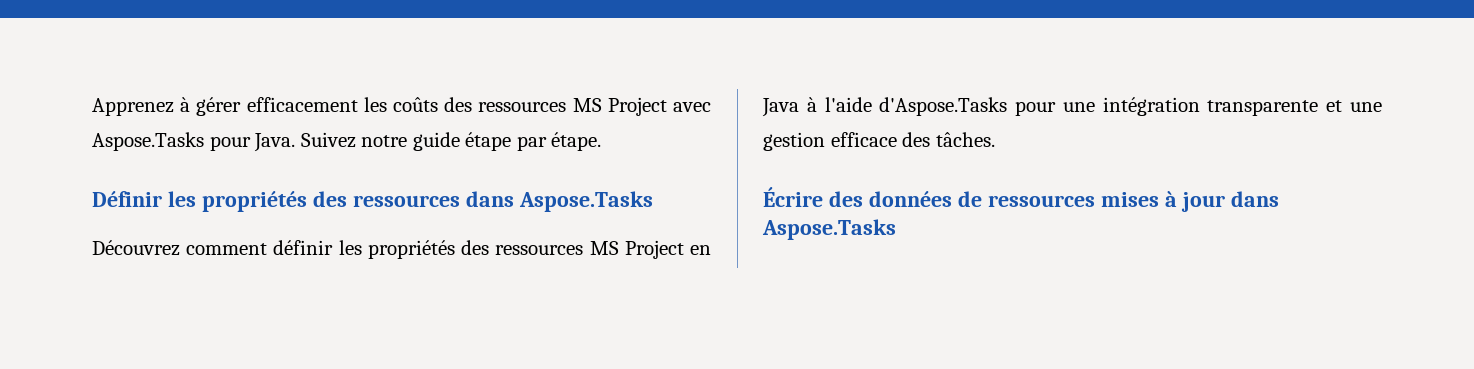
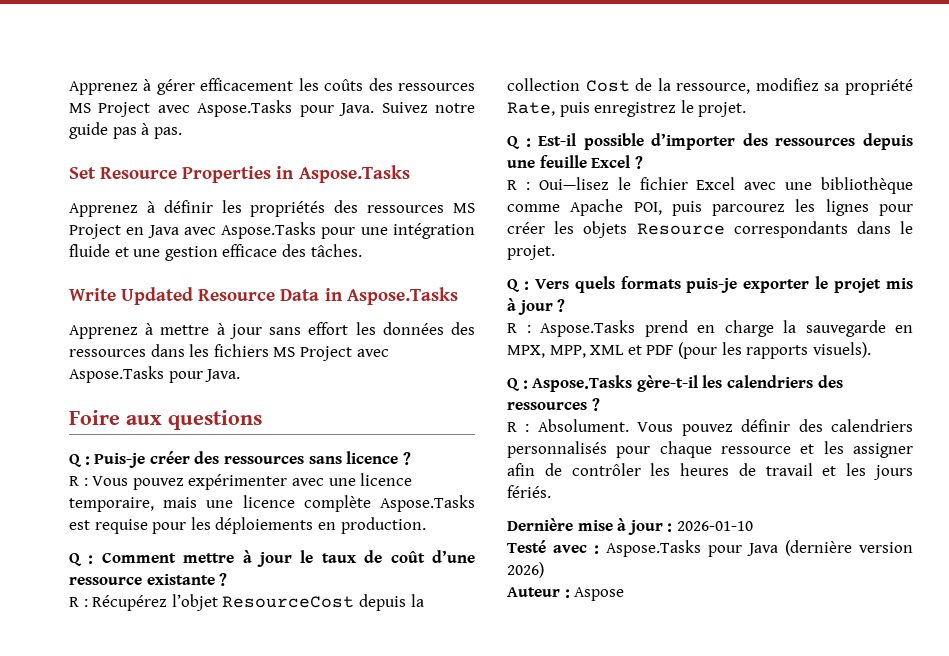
- Suivez notre guide étape par étape.
- Définir les propriétés des ressources dans Aspose.Tasks
- Découvrez comment définir les propriétés des ressources MS Project en Java à l'aide d'Aspose.Tasks pour une intégration transparente et une gestion efficace des tâches.
+ Suivez notre guide pas à pas.
+ Set Resource Properties in Aspose.Tasks
+ Apprenez à définir les propriétés des ressources MS Project en Java avec Aspose.Tasks pour une intégration fluide et une gestion efficace des tâches.
- Écrire des données de ressources mises à jour dans Aspose.Tasks
+ Write Updated Resource Data in Aspose.Tasks
+ Apprenez à mettre à jour sans effort les données des ressources dans les fichiers MS Project avec Aspose.Tasks pour Java.
+ Foire aux questions
+ Q : Puis‑je créer des ressources sans licence ?
+ R : Vous pouvez expérimenter avec une licence temporaire, mais une licence complète Aspose.Tasks est requise pour les déploiements en production.
+ Q : Comment mettre à jour le taux de coût d’une ressource existante ?
+ R : Récupérez l’objet ResourceCost depuis la collection Cost de la ressource, modifiez sa propriété Rate, puis enregistrez le projet.
+ Q : Est‑il possible d’importer des ressources depuis une feuille Excel ?
+ R : Oui—lisez le fichier Excel avec une bibliothèque comme Apache POI, puis parcourez les lignes pour créer les objets Resource correspondants dans le projet.
+ Q : Vers quels formats puis‑je exporter le projet mis à jour ?
+ R : Aspose.Tasks prend en charge la sauvegarde en MPX, MPP, XML et PDF (pour les rapports visuels).
+ Q : Aspose.Tasks gère‑t‑il les calendriers des ressources ?
+ R : Absolument. Vous pouvez définir des calendriers personnalisés pour chaque ressource et les assigner afin de contrôler les heures de travail et les jours fériés.
+ Dernière mise à jour : 2026-01-10
+ Testé avec : Aspose.Tasks pour Java (dernière version 2026)
+ Auteur : Aspose

